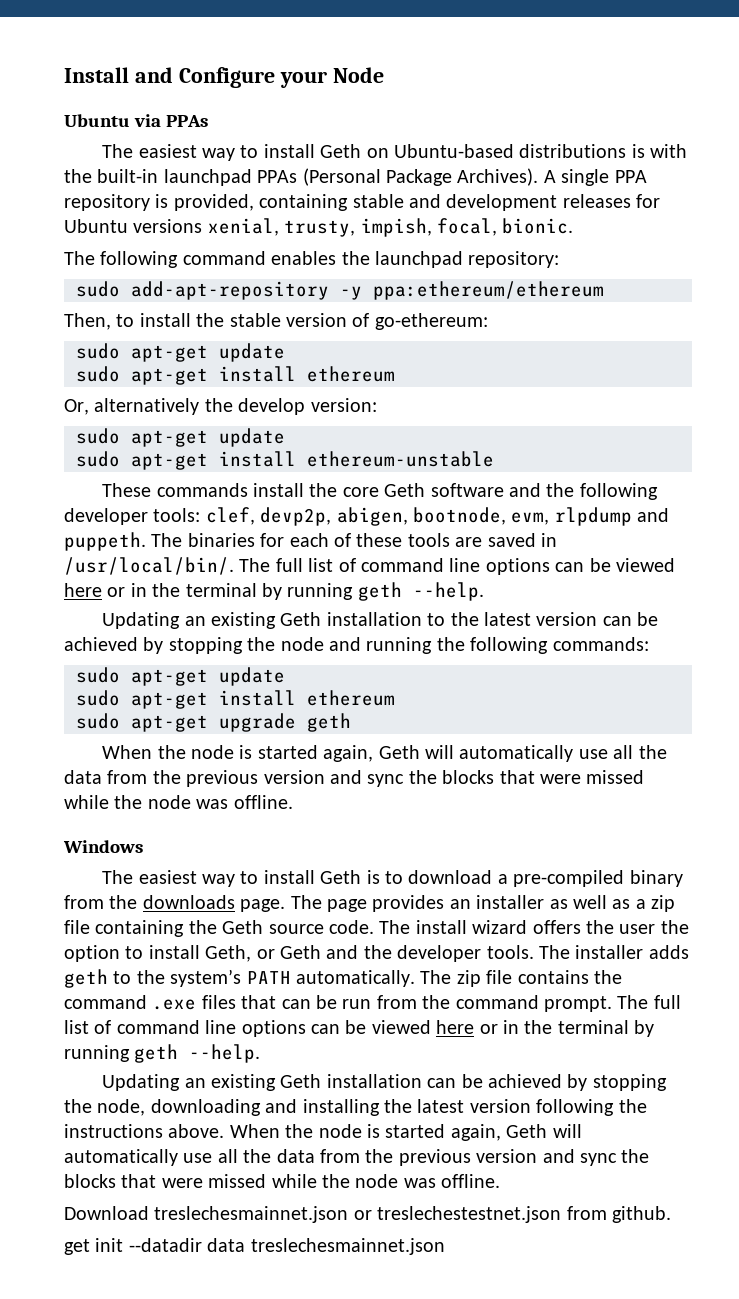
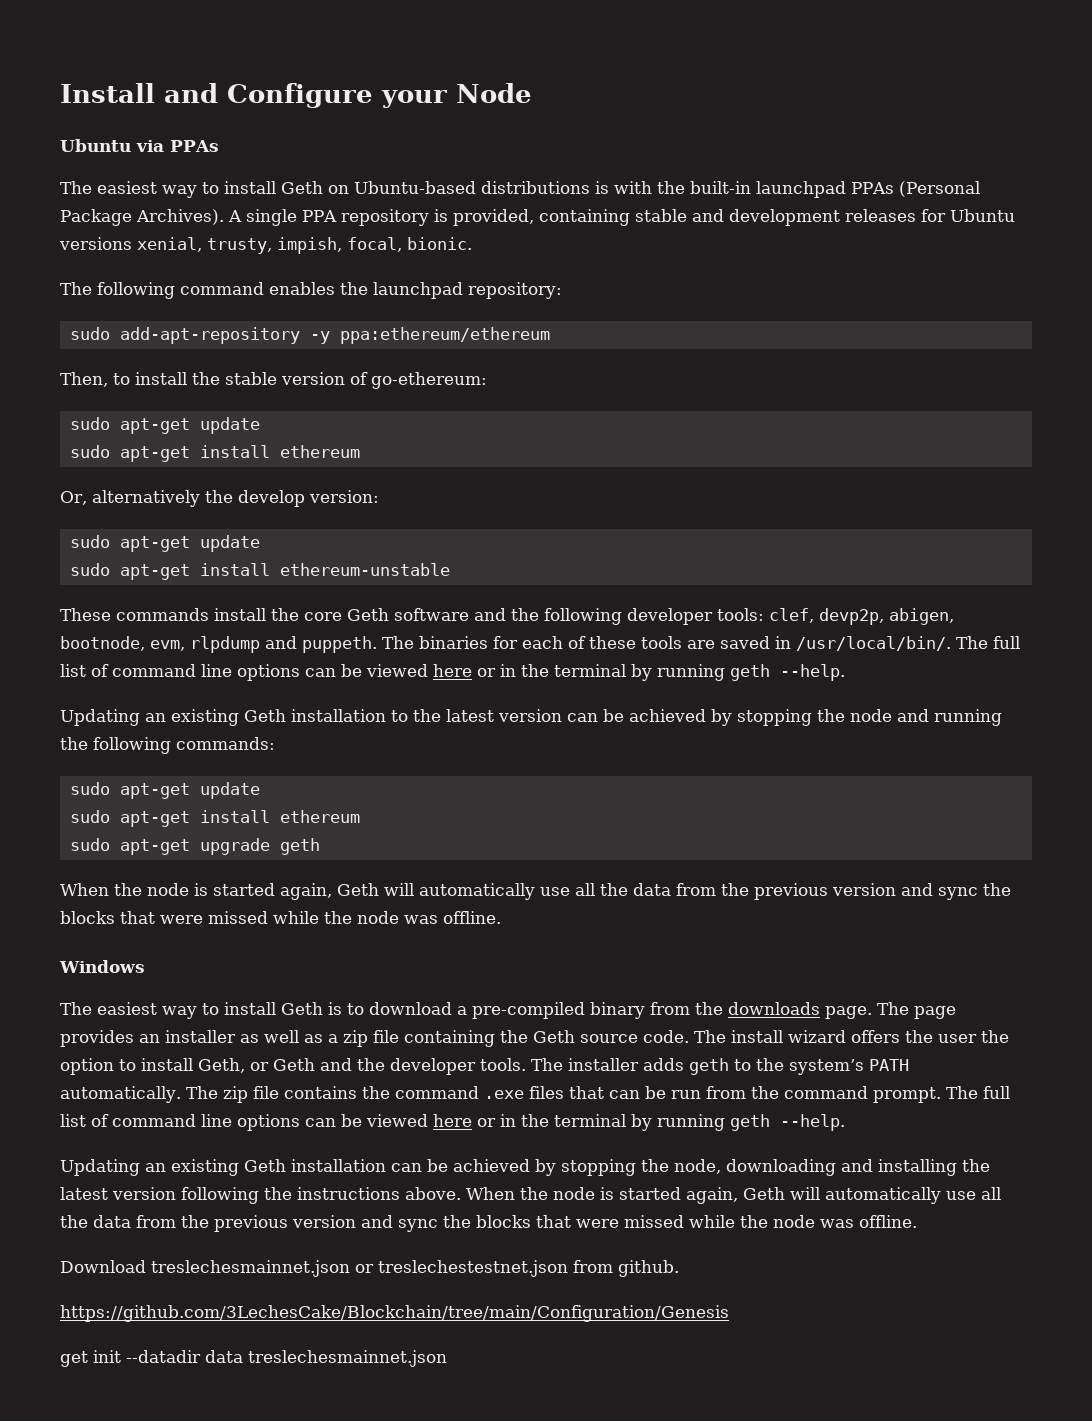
+ https://github.com/3LechesCake/Blockchain/tree/main/Configuration/Genesis

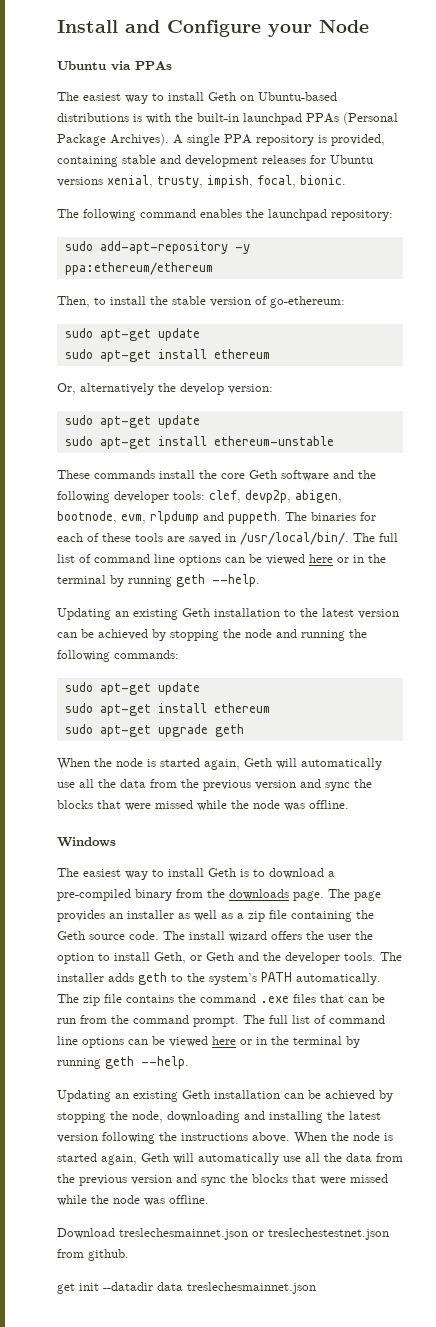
- https://github.com/3LechesCake/Blockchain/tree/main/Configuration/Genesis

